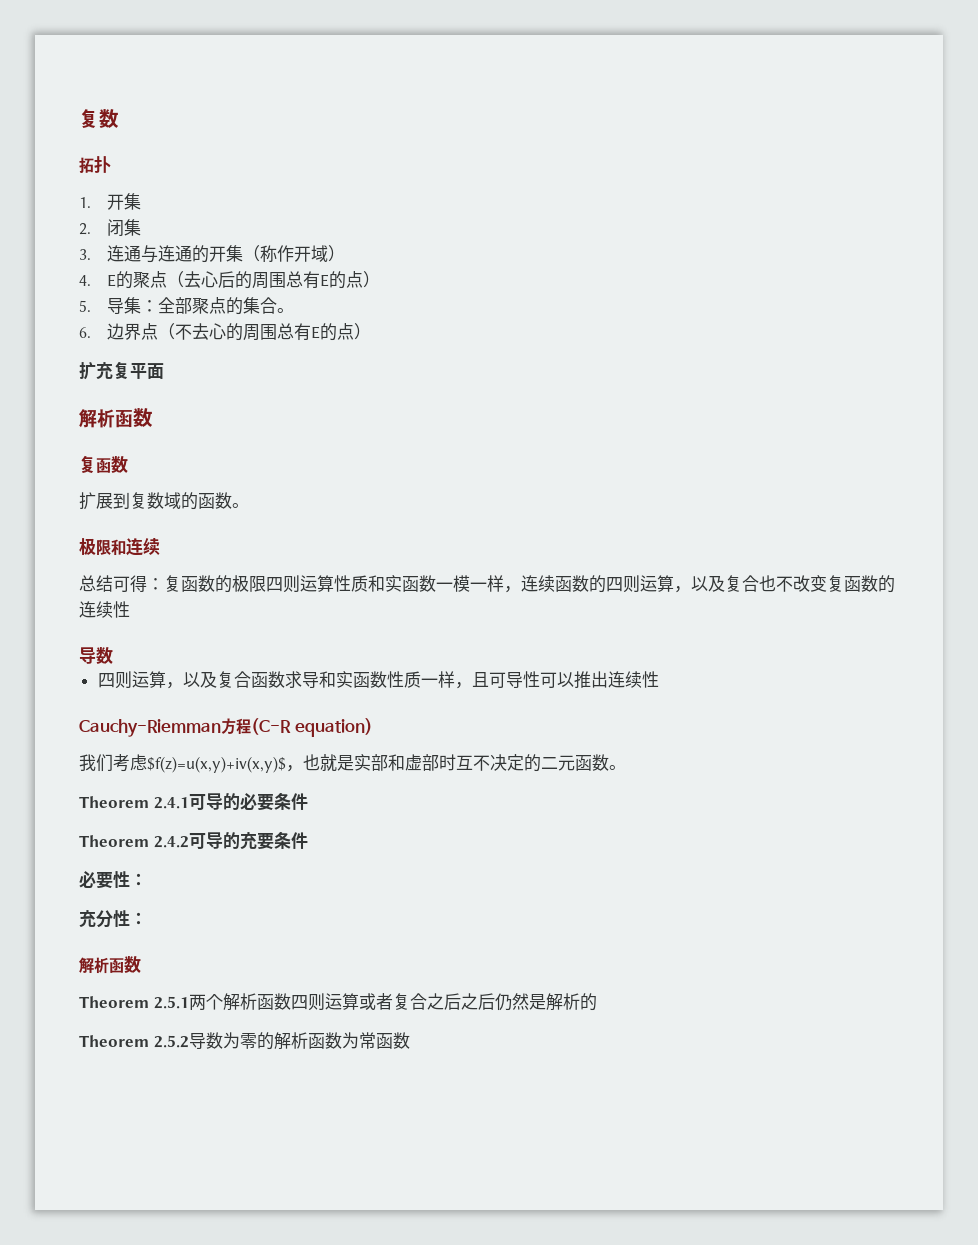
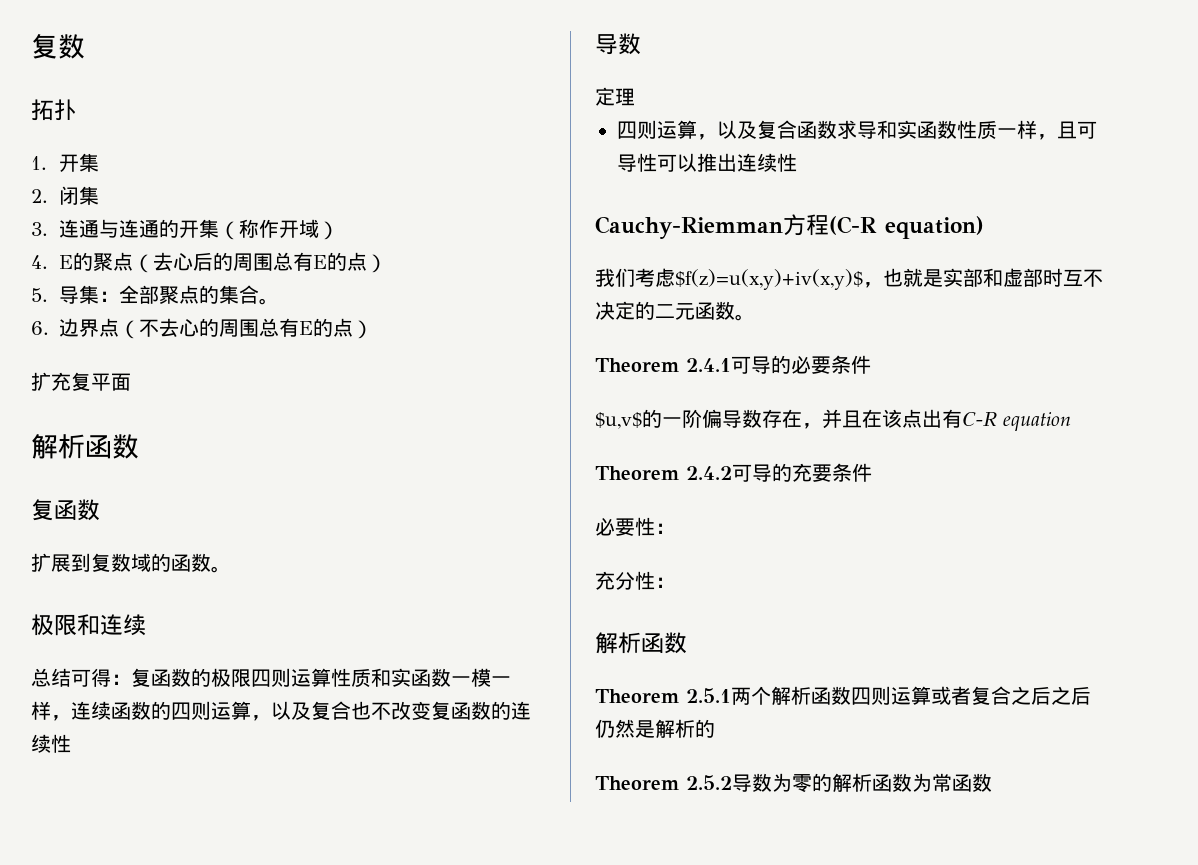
+ 定理
+ $u,v$的一阶偏导数存在，并且在该点出有C-R equation

